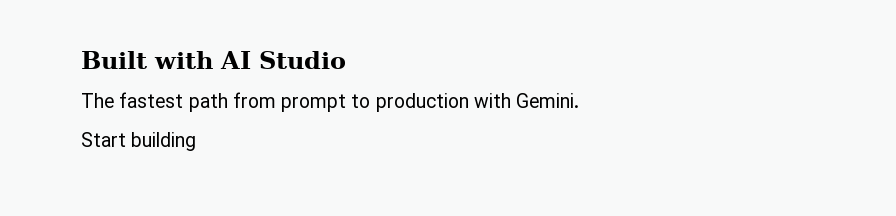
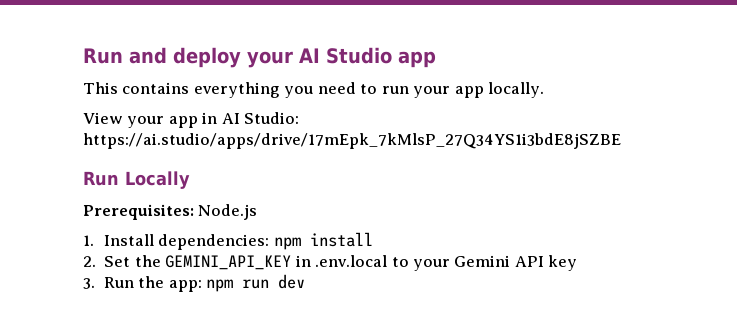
- Built with AI Studio
- The fastest path from prompt to production with Gemini.
- Start building
+ Run and deploy your AI Studio app
+ This contains everything you need to run your app locally.
+ View your app in AI Studio: https://ai.studio/apps/drive/17mEpk_7kMlsP_27Q34YS1i3bdE8jSZBE
+ Run Locally
+ Prerequisites: Node.js
+ 1. Install dependencies: npm install
+ 2. Set the GEMINI_API_KEY in .env.local to your Gemini API key
+ 3. Run the app: npm run dev

